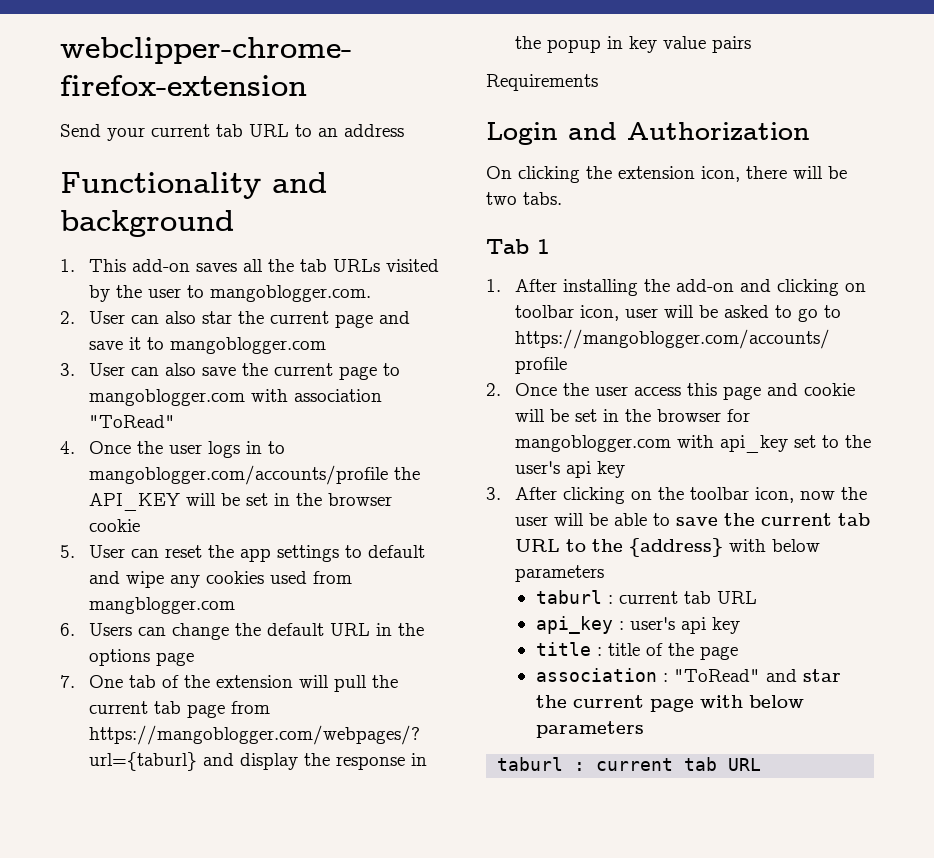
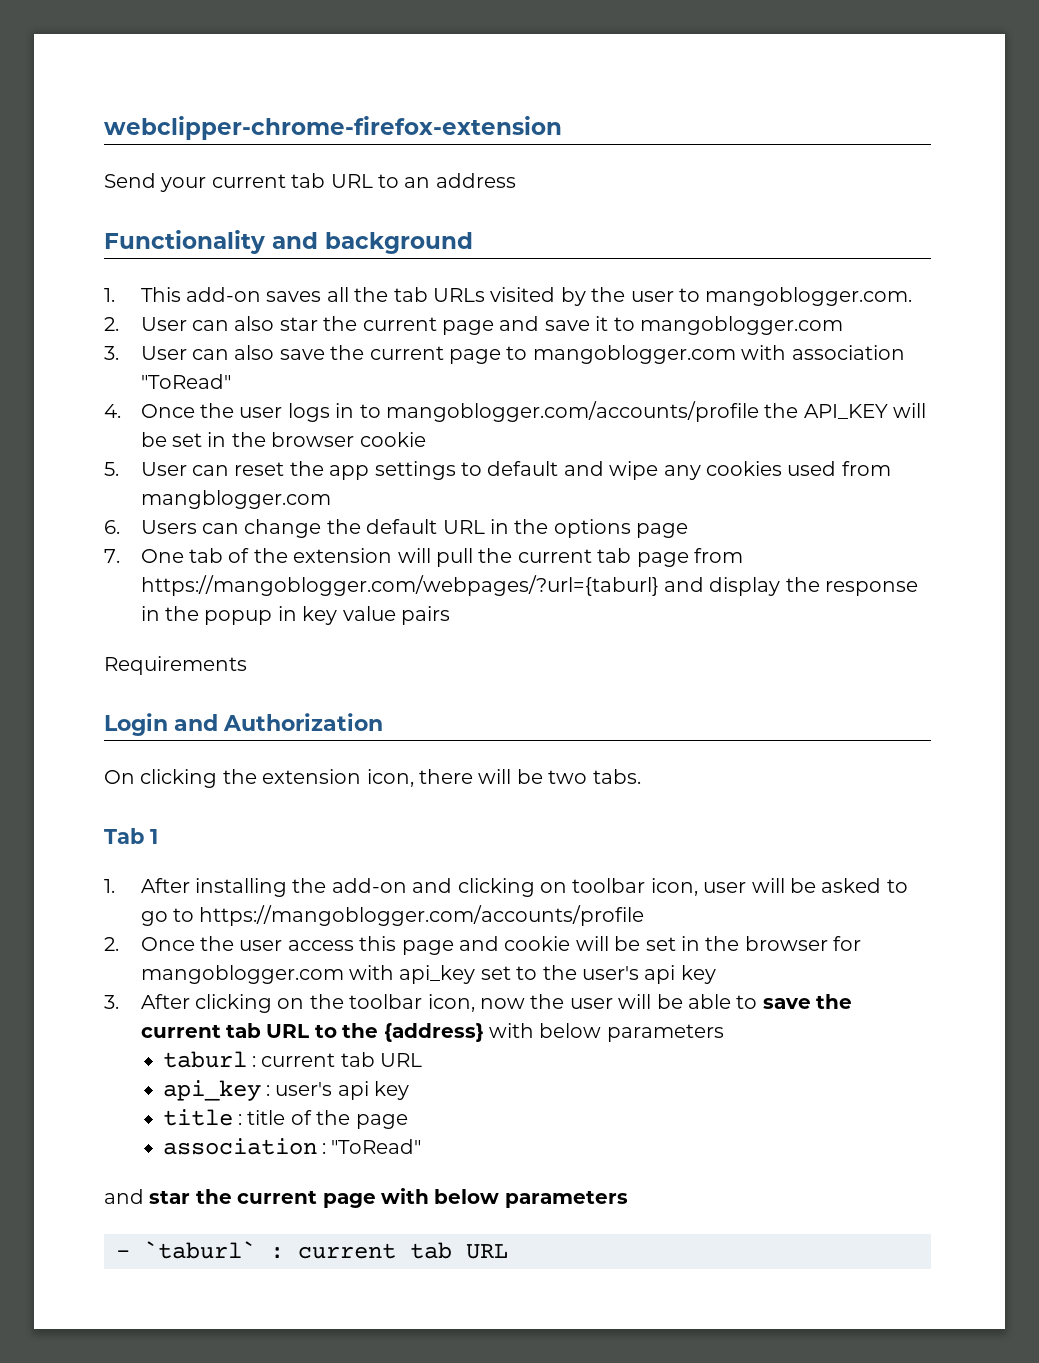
- association : "ToRead" and star the current page with below parameters
- taburl : current tab URL
+ association : "ToRead"
+ and star the current page with below parameters
+ - `taburl` : current tab URL

